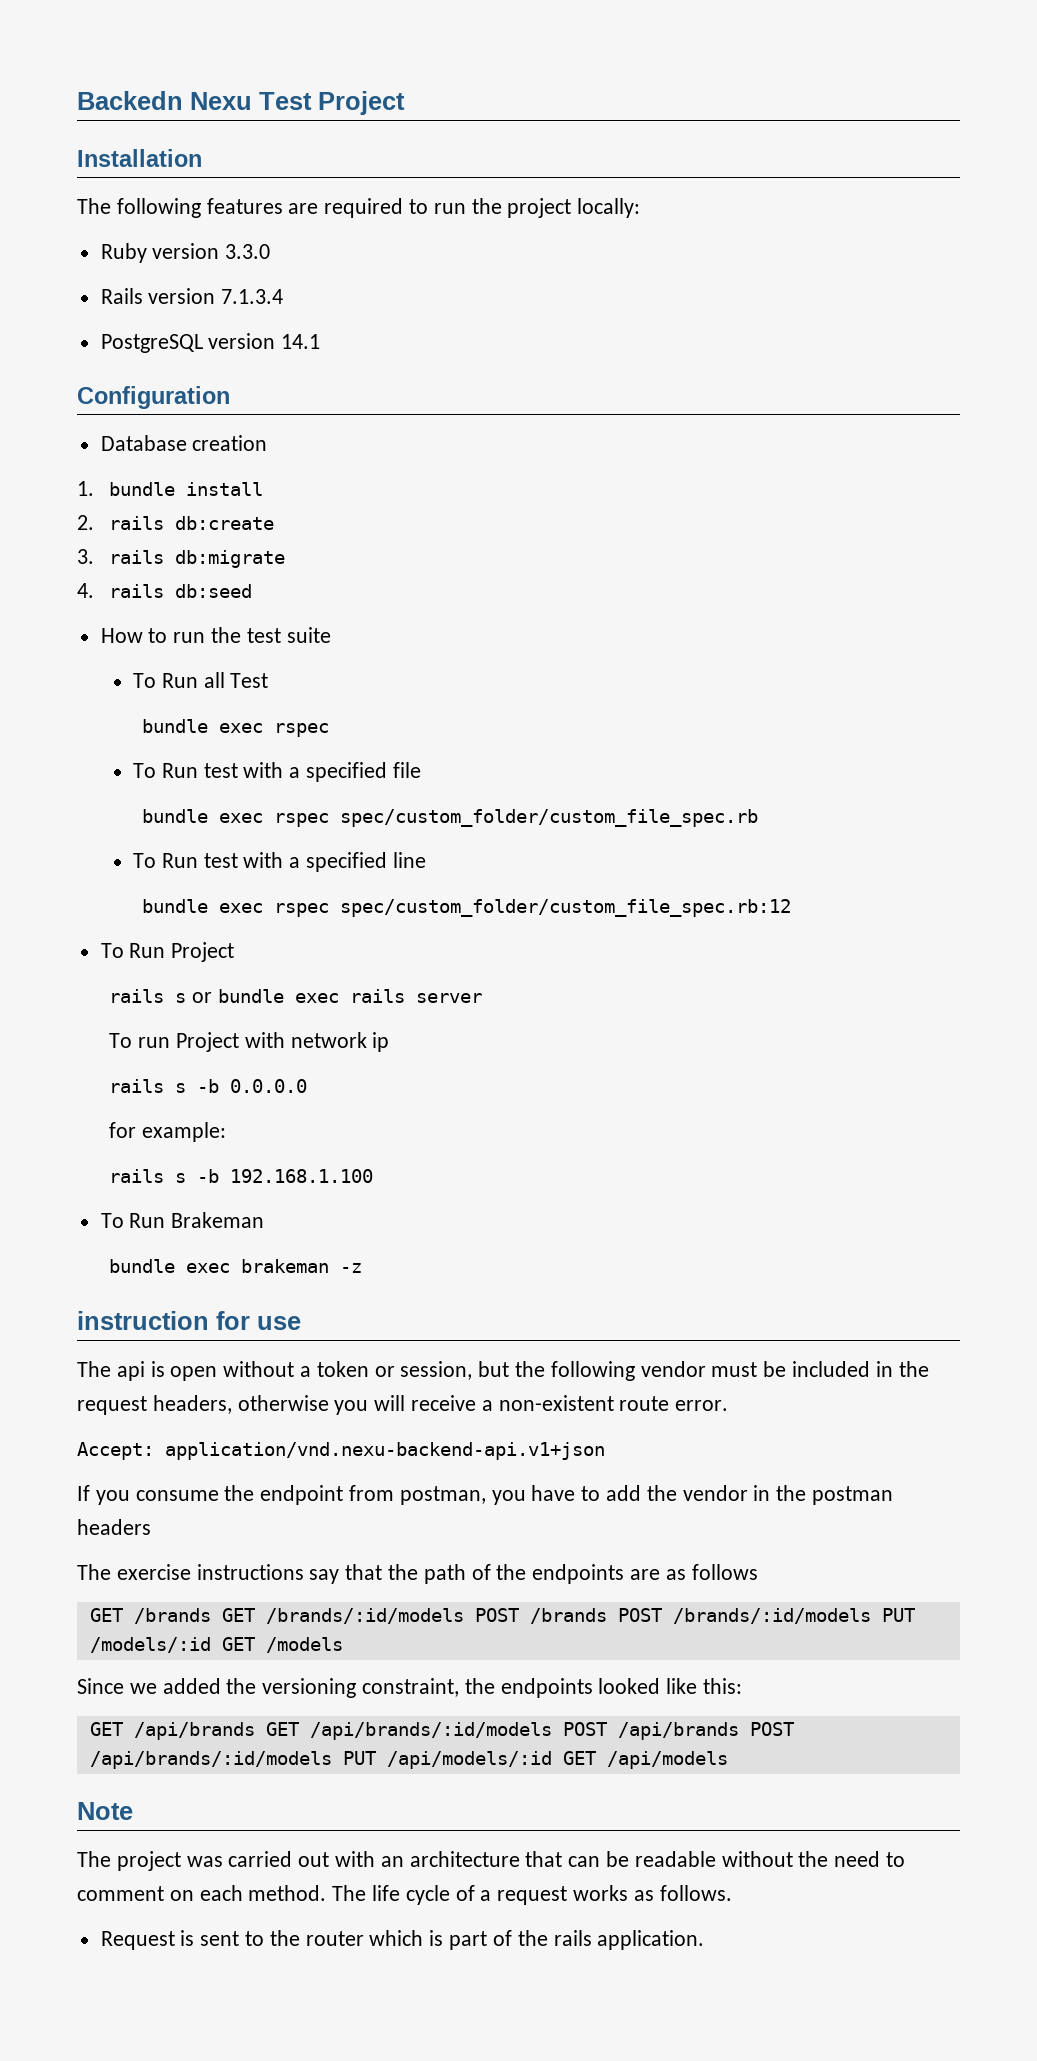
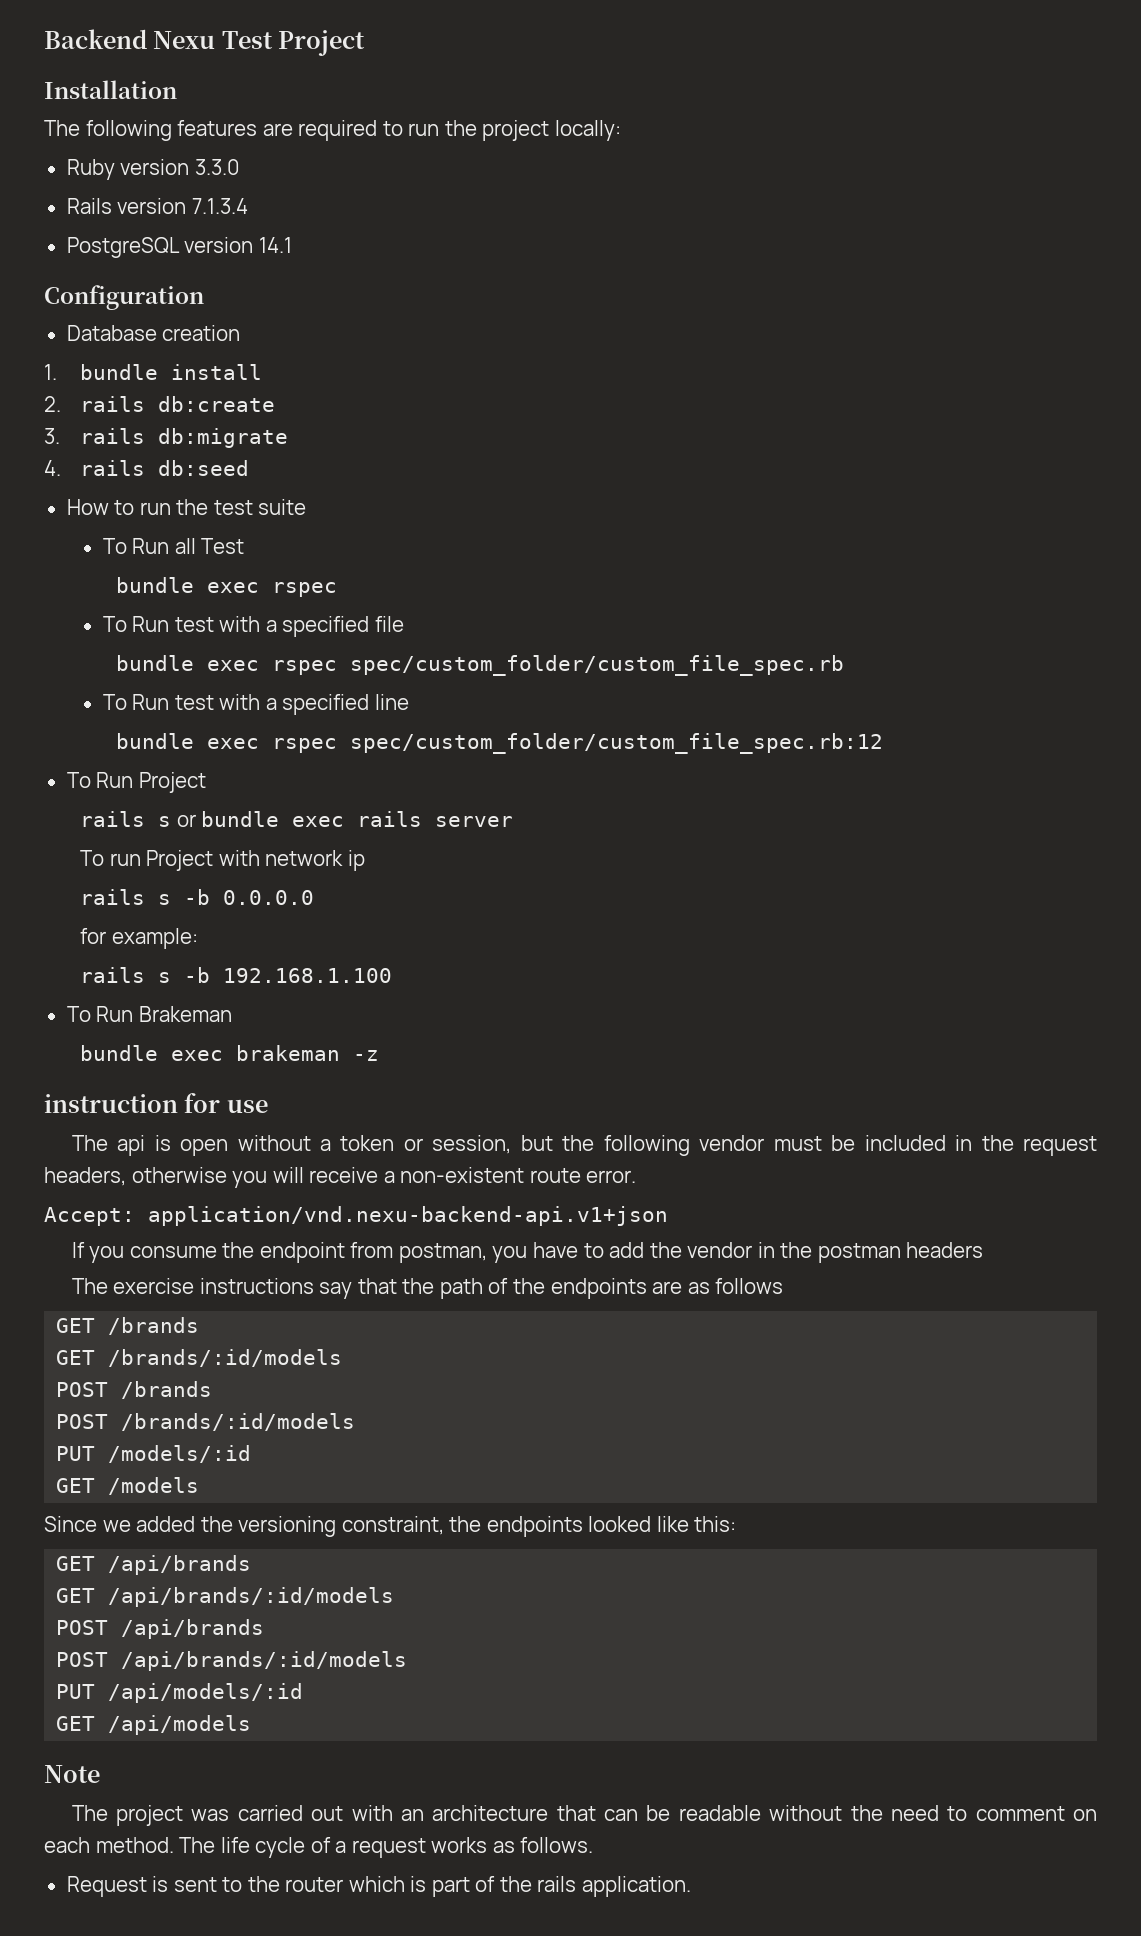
- Backedn Nexu Test Project
+ Backend Nexu Test Project
- GET /brands GET /brands/:id/models POST /brands POST /brands/:id/models PUT /models/:id GET /models
+ GET /brands
+ GET /brands/:id/models
+ POST /brands
+ POST /brands/:id/models
+ PUT /models/:id
+ GET /models
- GET /api/brands GET /api/brands/:id/models POST /api/brands POST /api/brands/:id/models PUT /api/models/:id GET /api/models
+ GET /api/brands
+ GET /api/brands/:id/models
+ POST /api/brands
+ POST /api/brands/:id/models
+ PUT /api/models/:id
+ GET /api/models

